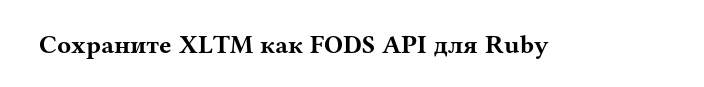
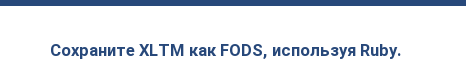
- Сохраните XLTM как FODS API для Ruby
+ Сохраните XLTM как FODS, используя Ruby.

